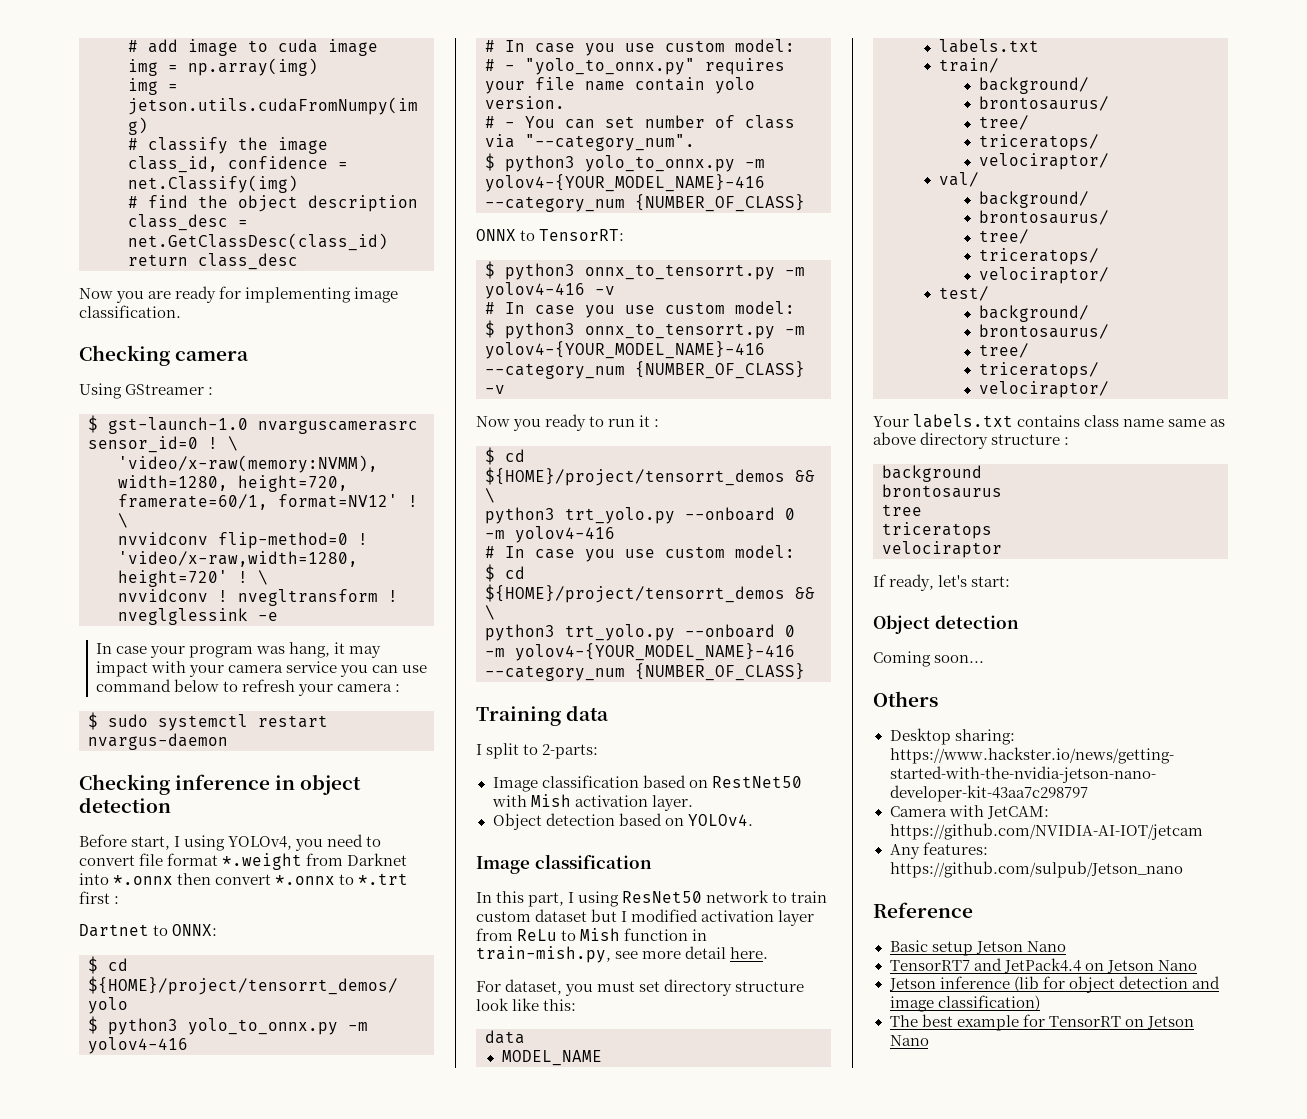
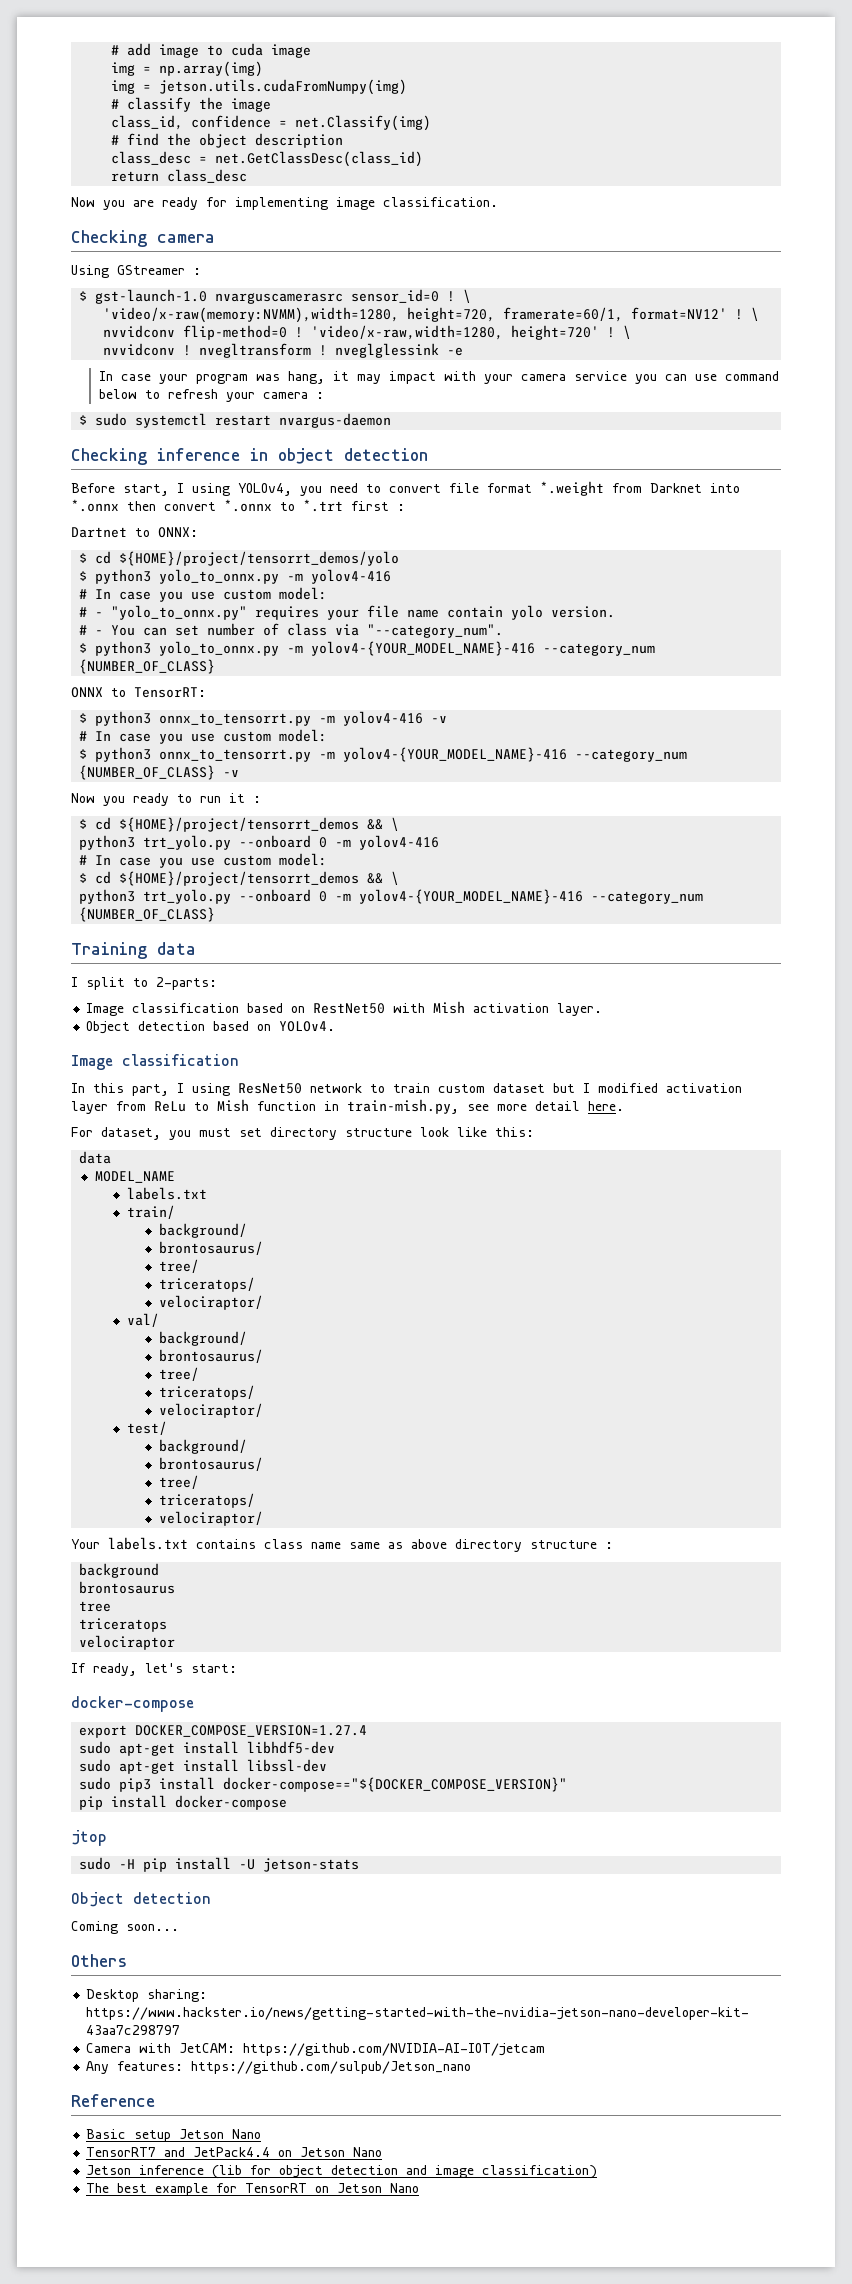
  If ready, let's start:
+ docker-compose
+ export DOCKER_COMPOSE_VERSION=1.27.4
+ sudo apt-get install libhdf5-dev
+ sudo apt-get install libssl-dev
+ sudo pip3 install docker-compose=="${DOCKER_COMPOSE_VERSION}"
+ pip install docker-compose
+ jtop
+ sudo -H pip install -U jetson-stats

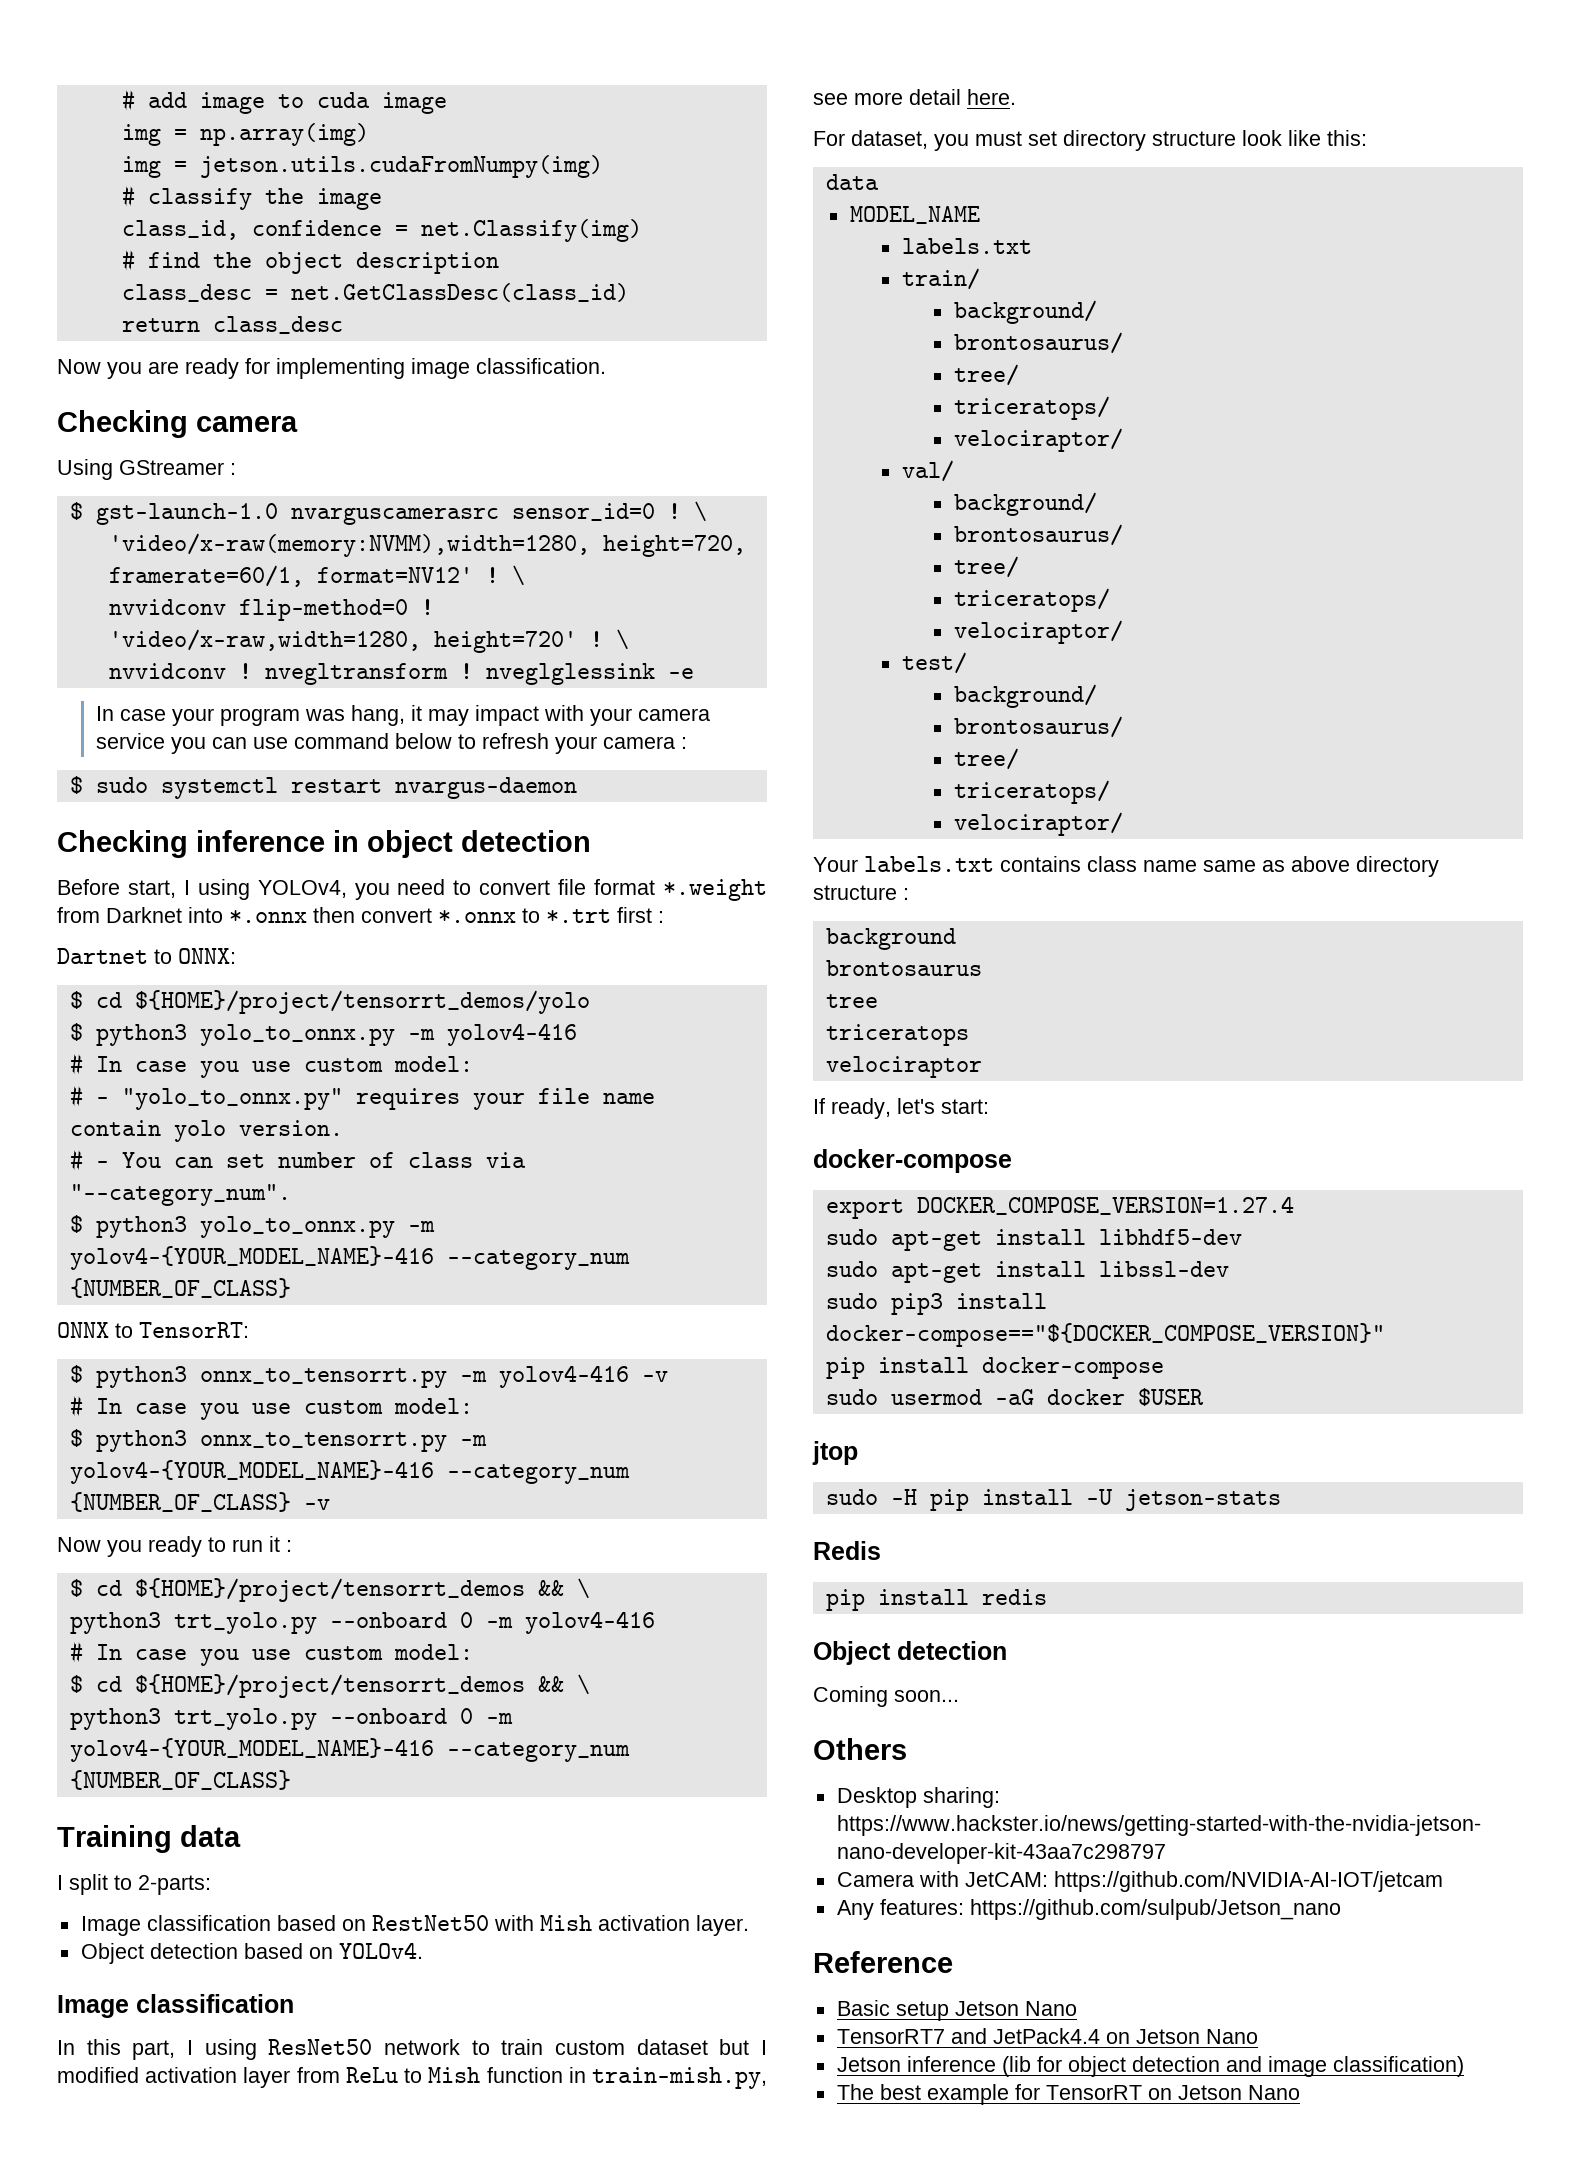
+ sudo usermod -aG docker $USER
+ Redis
+ pip install redis

